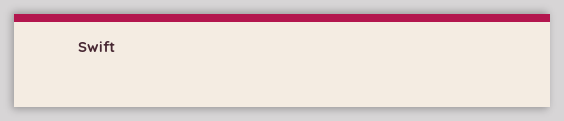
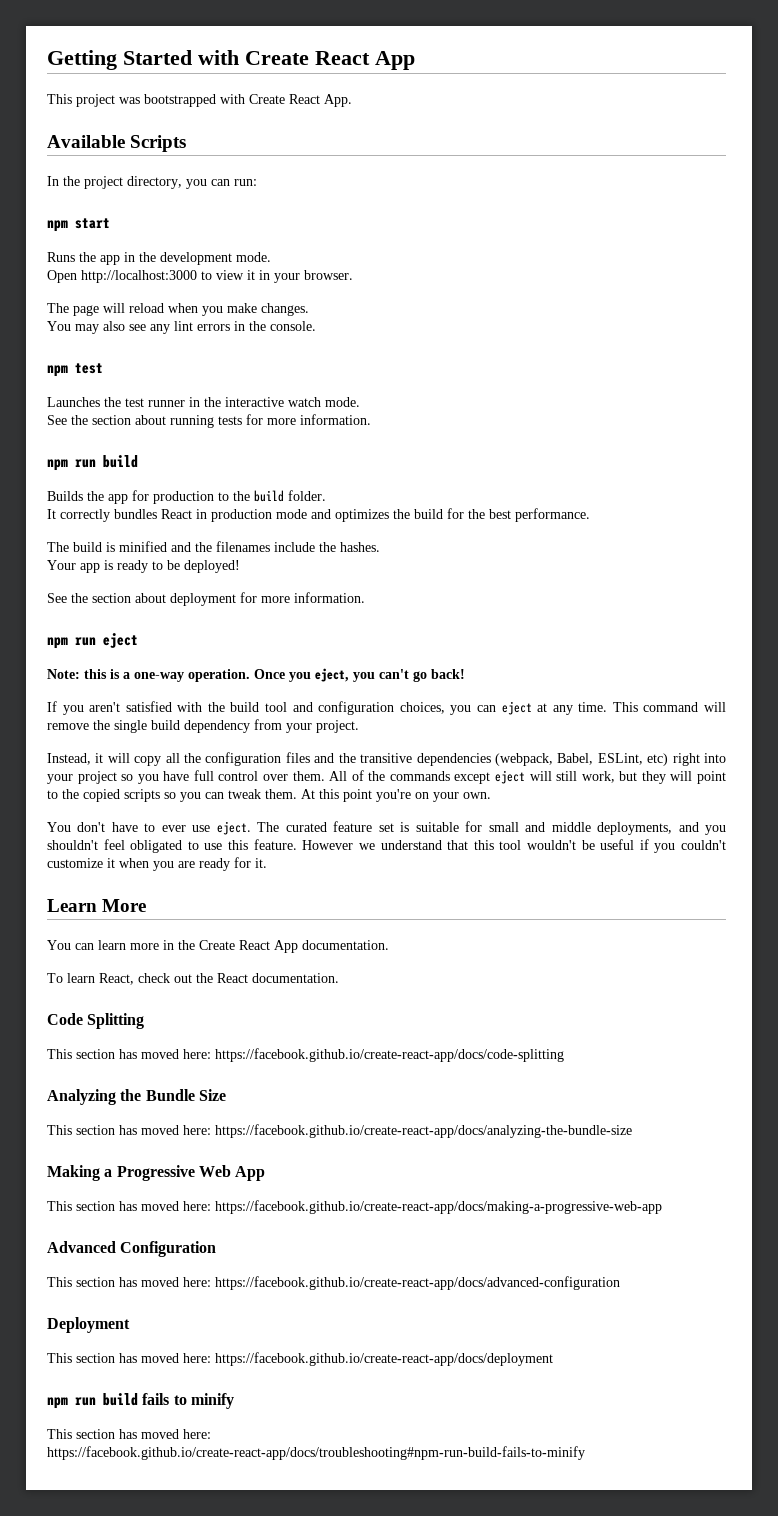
- Swift
+ Getting Started with Create React App
+ This project was bootstrapped with Create React App.
+ Available Scripts
+ In the project directory, you can run:
+ npm start
+ Runs the app in the development mode.
+ Open http://localhost:3000 to view it in your browser.
+ The page will reload when you make changes.
+ You may also see any lint errors in the console.
+ npm test
+ Launches the test runner in the interactive watch mode.
+ See the section about running tests for more information.
+ npm run build
+ Builds the app for production to the build folder.
+ It correctly bundles React in production mode and optimizes the build for the best performance.
+ The build is minified and the filenames include the hashes.
+ Your app is ready to be deployed!
+ See the section about deployment for more information.
+ npm run eject
+ Note: this is a one-way operation. Once you eject, you can't go back!
+ If you aren't satisfied with the build tool and configuration choices, you can eject at any time. This command will remove the single build dependency from your project.
+ Instead, it will copy all the configuration files and the transitive dependencies (webpack, Babel, ESLint, etc) right into your project so you have full control over them. All of the commands except eject will still work, but they will point to the copied scripts so you can tweak them. At this point you're on your own.
+ You don't have to ever use eject. The curated feature set is suitable for small and middle deployments, and you shouldn't feel obligated to use this feature. However we understand that this tool wouldn't be useful if you couldn't customize it when you are ready for it.
+ Learn More
+ You can learn more in the Create React App documentation.
+ To learn React, check out the React documentation.
+ Code Splitting
+ This section has moved here: https://facebook.github.io/create-react-app/docs/code-splitting
+ Analyzing the Bundle Size
+ This section has moved here: https://facebook.github.io/create-react-app/docs/analyzing-the-bundle-size
+ Making a Progressive Web App
+ This section has moved here: https://facebook.github.io/create-react-app/docs/making-a-progressive-web-app
+ Advanced Configuration
+ This section has moved here: https://facebook.github.io/create-react-app/docs/advanced-configuration
+ Deployment
+ This section has moved here: https://facebook.github.io/create-react-app/docs/deployment
+ npm run build fails to minify
+ This section has moved here: https://facebook.github.io/create-react-app/docs/troubleshooting#npm-run-build-fails-to-minify

